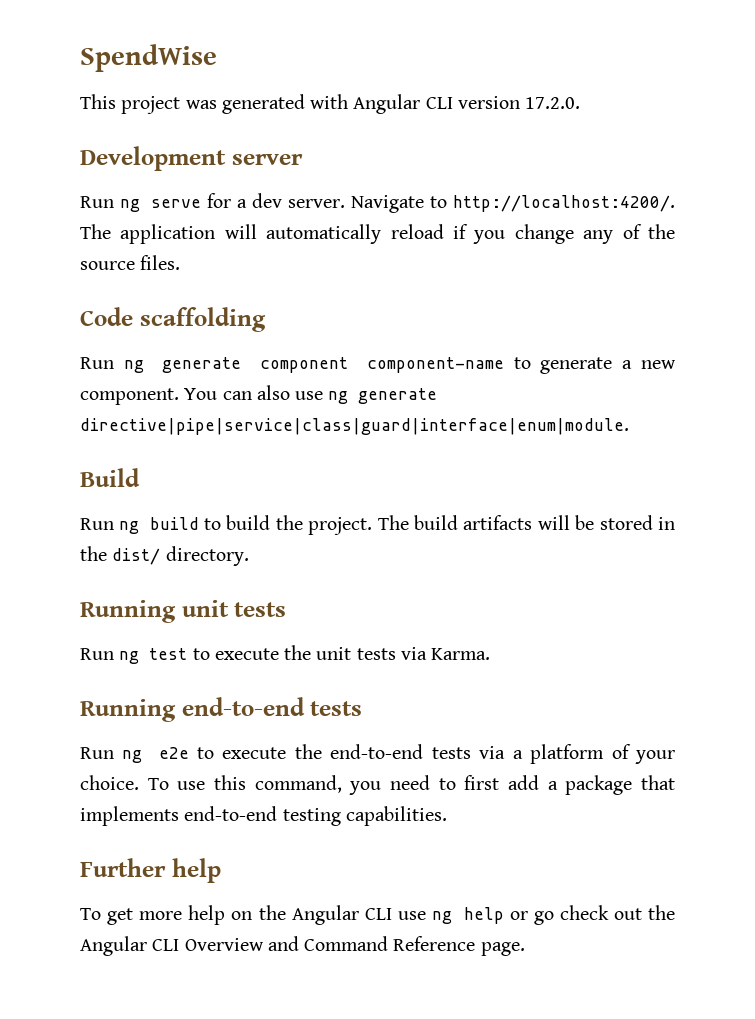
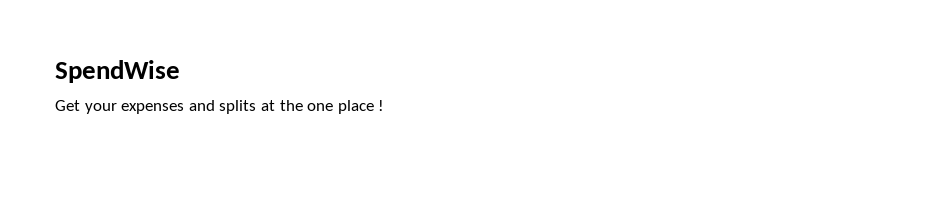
- This project was generated with Angular CLI version 17.2.0.
- Development server
- Run ng serve for a dev server. Navigate to http://localhost:4200/. The application will automatically reload if you change any of the source files.
- Code scaffolding
- Run ng generate component component-name to generate a new component. You can also use ng generate directive|pipe|service|class|guard|interface|enum|module.
- Build
- Run ng build to build the project. The build artifacts will be stored in the dist/ directory.
- Running unit tests
- Run ng test to execute the unit tests via Karma.
- Running end-to-end tests
- Run ng e2e to execute the end-to-end tests via a platform of your choice. To use this command, you need to first add a package that implements end-to-end testing capabilities.
- Further help
- To get more help on the Angular CLI use ng help or go check out the Angular CLI Overview and Command Reference page.
+ Get your expenses and splits at the one place !

